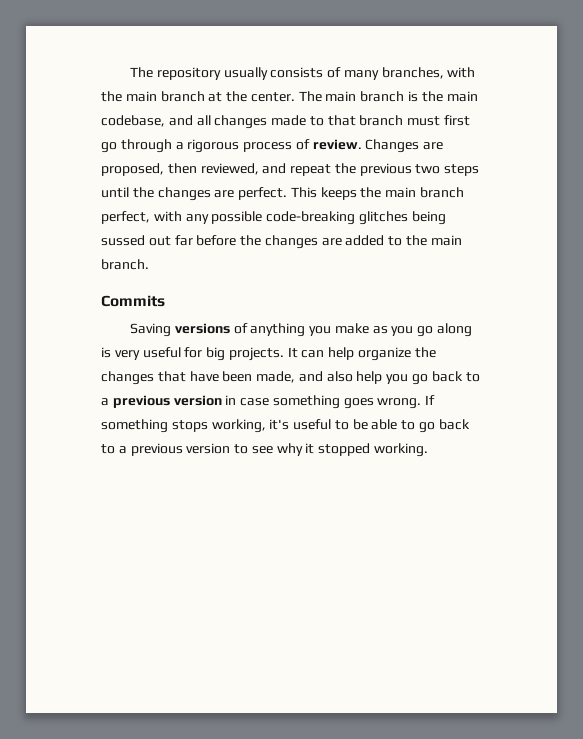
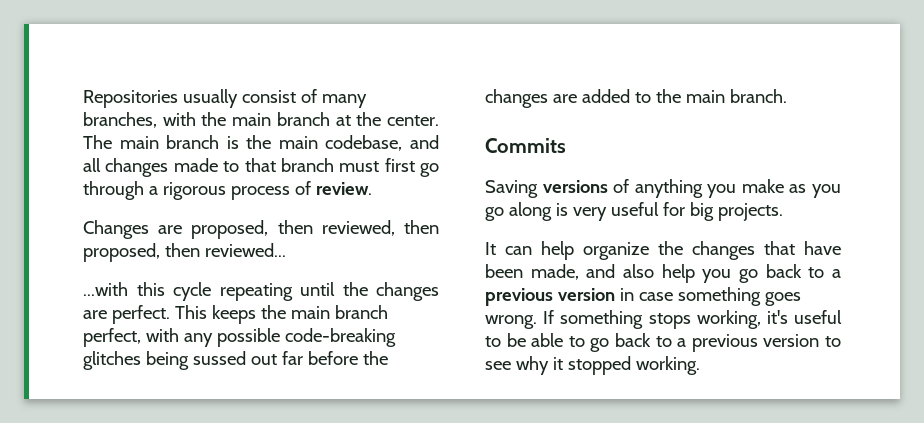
- The repository usually consists of many branches, with the main branch at the center.
+ Repositories usually consist of many branches, with the main branch at the center.
- The main branch is the main codebase, and all changes made to that branch must first go through a rigorous process of review. Changes are proposed, then reviewed, and repeat the previous two steps until the changes are perfect.
+ The main branch is the main codebase, and all changes made to that branch must first go through a rigorous process of review.
+ Changes are proposed, then reviewed, then proposed, then reviewed...
+ ...with this cycle repeating until the changes are perfect.
- Saving versions of anything you make as you go along is very useful for big projects. It can help organize the changes that have been made, and also help you go back to a previous version in case something goes wrong.
+ Saving versions of anything you make as you go along is very useful for big projects.
+ It can help organize the changes that have been made, and also help you go back to a previous version in case something goes wrong.

